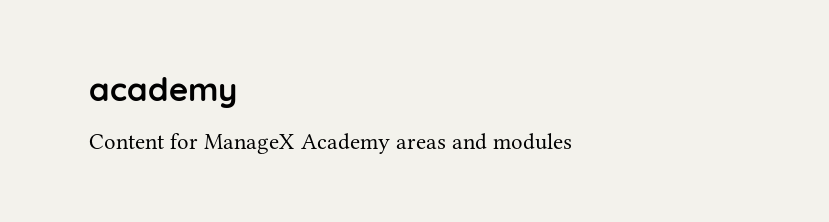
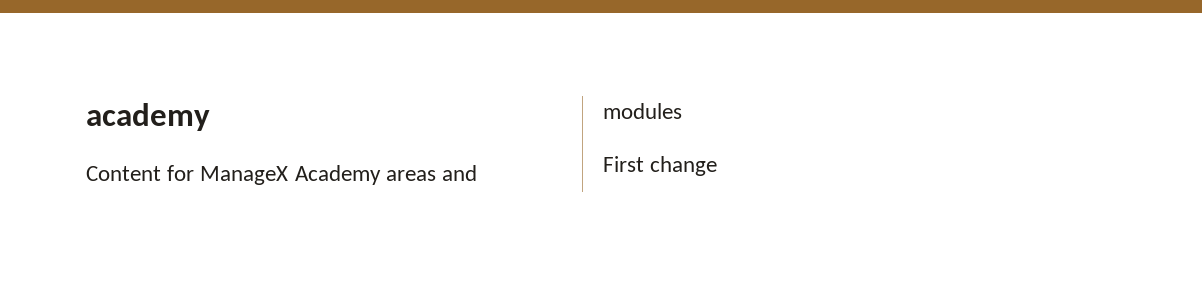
+ First change

